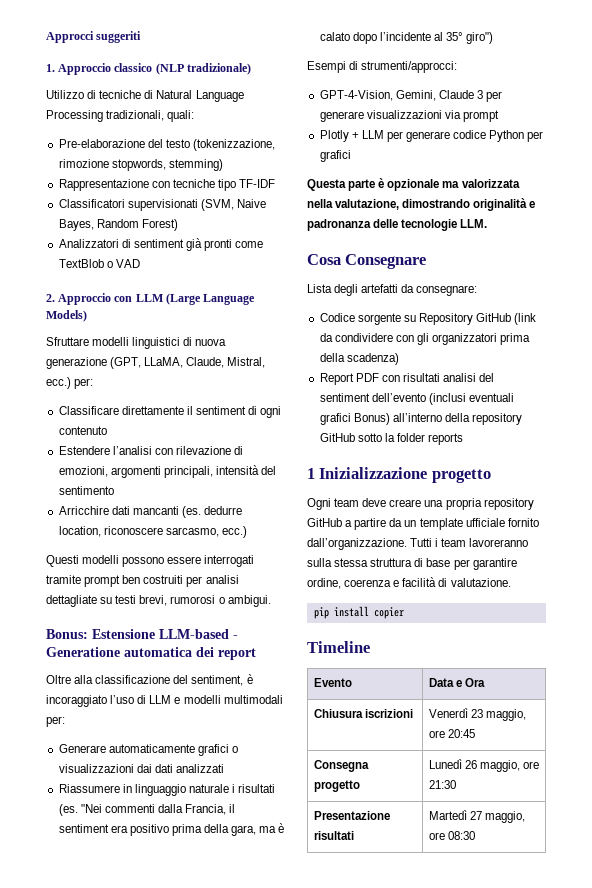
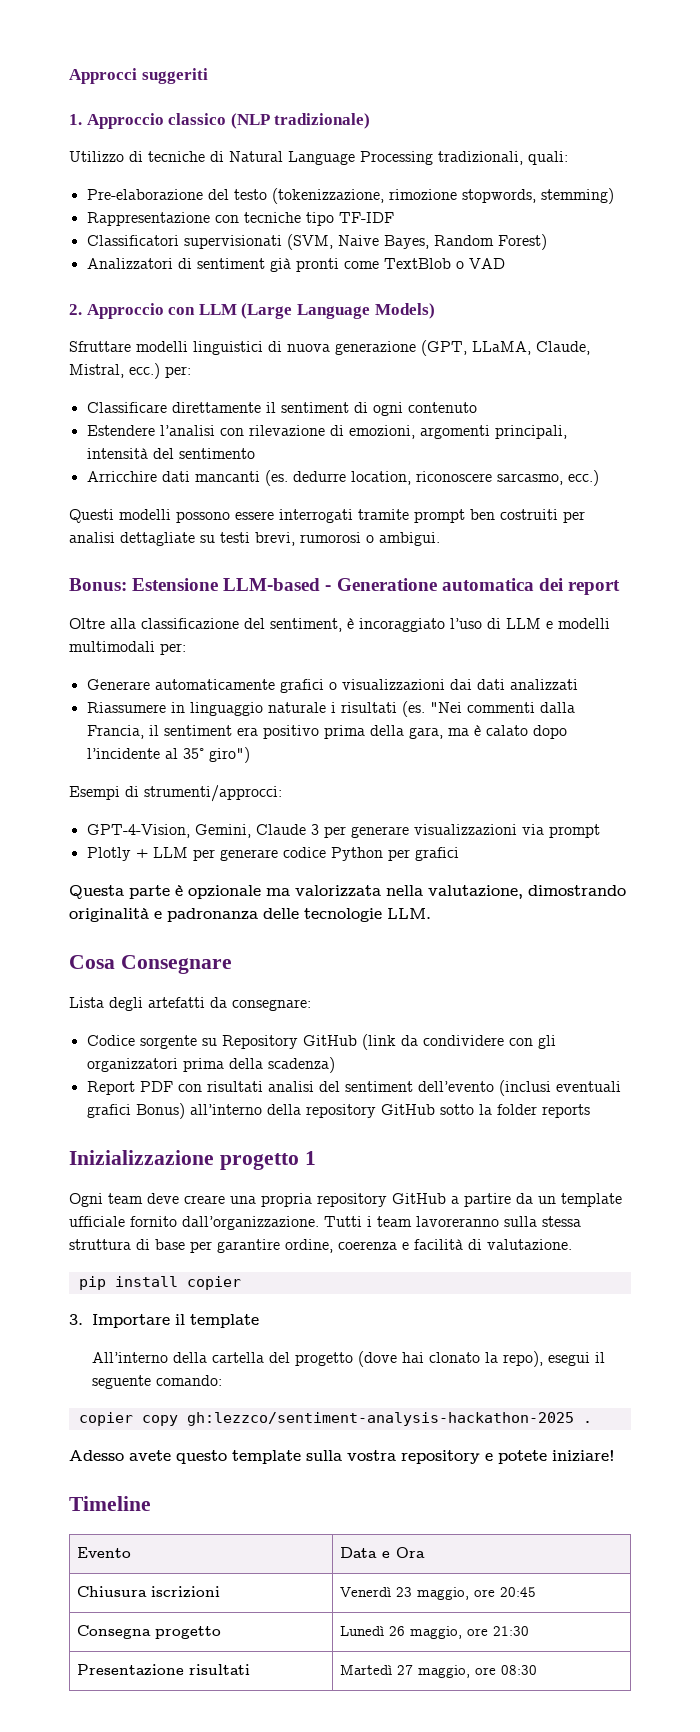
- 1 Inizializzazione progetto
+ Inizializzazione progetto 1
+ 3. Importare il template
+ All’interno della cartella del progetto (dove hai clonato la repo), esegui il seguente comando:
+ copier copy gh:lezzco/sentiment-analysis-hackathon-2025 .
+ Adesso avete questo template sulla vostra repository e potete iniziare!

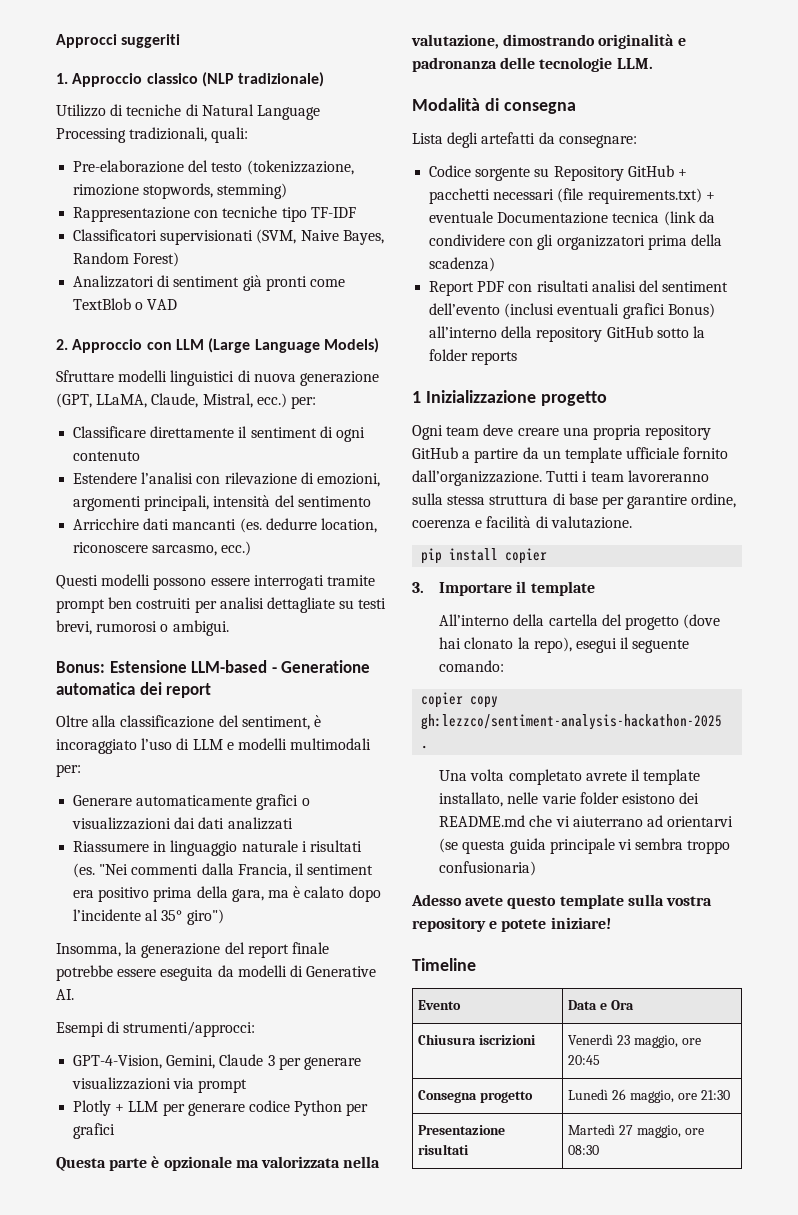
+ Insomma, la generazione del report finale potrebbe essere eseguita da modelli di Generative AI.
- Cosa Consegnare
+ Modalità di consegna
- Codice sorgente su Repository GitHub (link da condividere con gli organizzatori prima della scadenza)
+ Codice sorgente su Repository GitHub + pacchetti necessari (file requirements.txt) + eventuale Documentazione tecnica (link da condividere con gli organizzatori prima della scadenza)
- Inizializzazione progetto 1
+ 1 Inizializzazione progetto
+ Una volta completato avrete il template installato, nelle varie folder esistono dei README.md che vi aiuterrano ad orientarvi (se questa guida principale vi sembra troppo confusionaria)

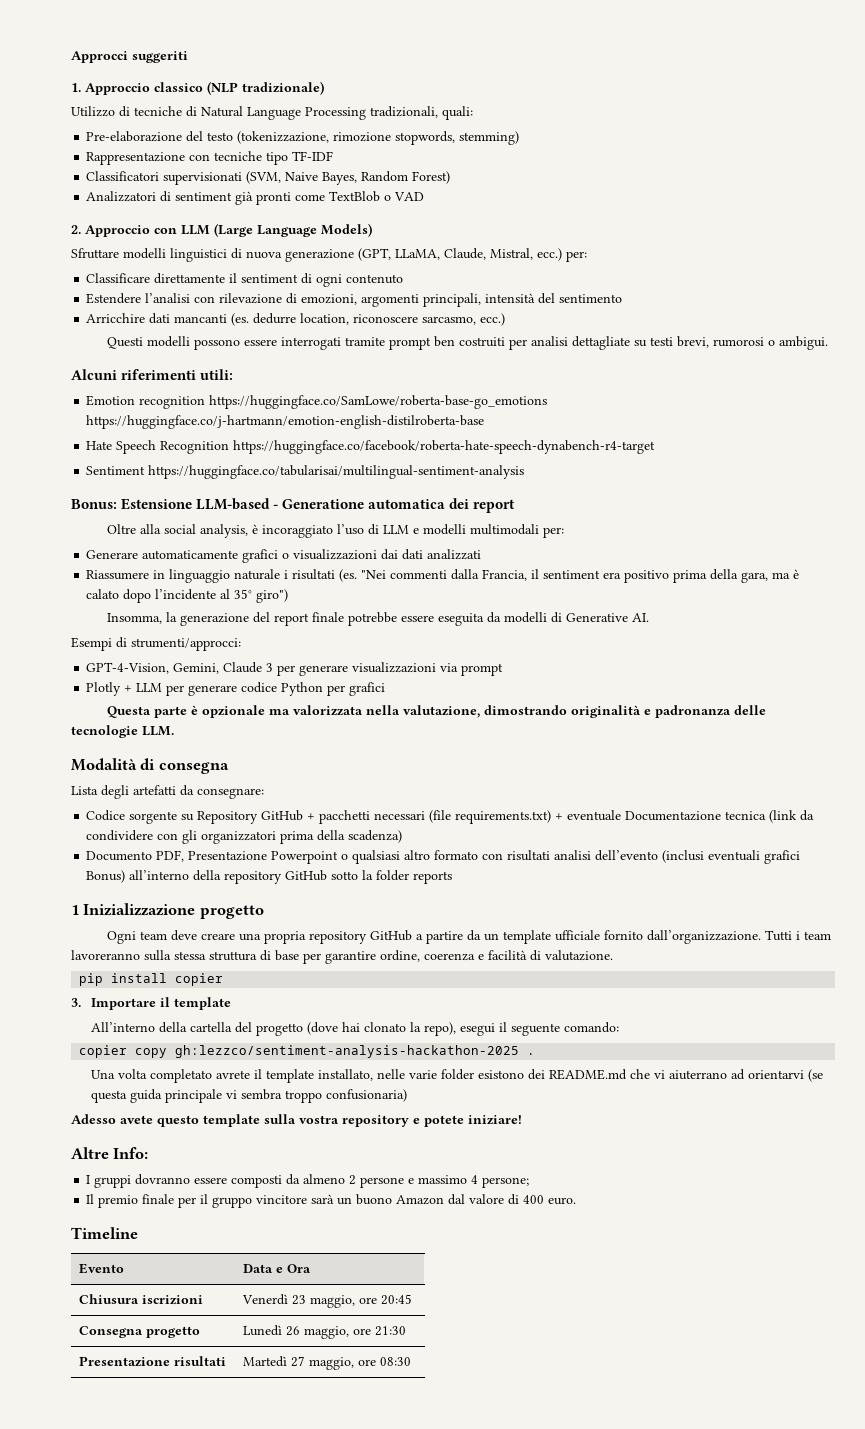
+ Alcuni riferimenti utili:
+ Emotion recognition https://huggingface.co/SamLowe/roberta-base-go_emotions https://huggingface.co/j-hartmann/emotion-english-distilroberta-base
+ Hate Speech Recognition https://huggingface.co/facebook/roberta-hate-speech-dynabench-r4-target
+ Sentiment https://huggingface.co/tabularisai/multilingual-sentiment-analysis
- Oltre alla classificazione del sentiment, è incoraggiato l’uso di LLM e modelli multimodali per:
+ Oltre alla social analysis, è incoraggiato l’uso di LLM e modelli multimodali per:
- Report PDF con risultati analisi del sentiment dell’evento (inclusi eventuali grafici Bonus) all’interno della repository GitHub sotto la folder reports
+ Documento PDF, Presentazione Powerpoint o qualsiasi altro formato con risultati analisi dell’evento (inclusi eventuali grafici Bonus) all’interno della repository GitHub sotto la folder reports
+ Altre Info:
+ I gruppi dovranno essere composti da almeno 2 persone e massimo 4 persone;
+ Il premio finale per il gruppo vincitore sarà un buono Amazon dal valore di 400 euro.

